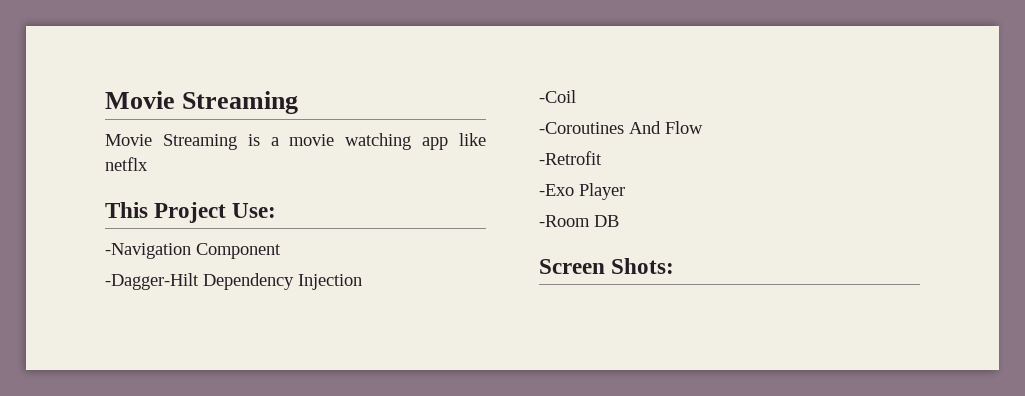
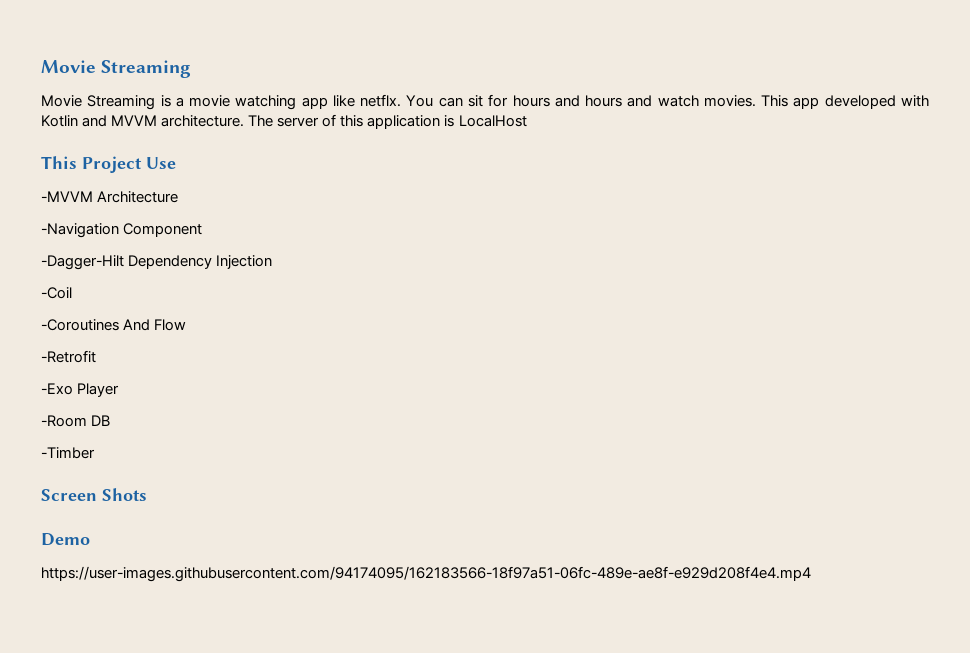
- Movie Streaming is a movie watching app like netflx
+ Movie Streaming is a movie watching app like netflx. You can sit for hours and hours and watch movies. This app developed with Kotlin and MVVM architecture. The server of this application is LocalHost
- This Project Use:
+ This Project Use
+ -MVVM Architecture
+ -Timber
- Screen Shots:
+ Screen Shots
+ Demo
+ https://user-images.githubusercontent.com/94174095/162183566-18f97a51-06fc-489e-ae8f-e929d208f4e4.mp4

